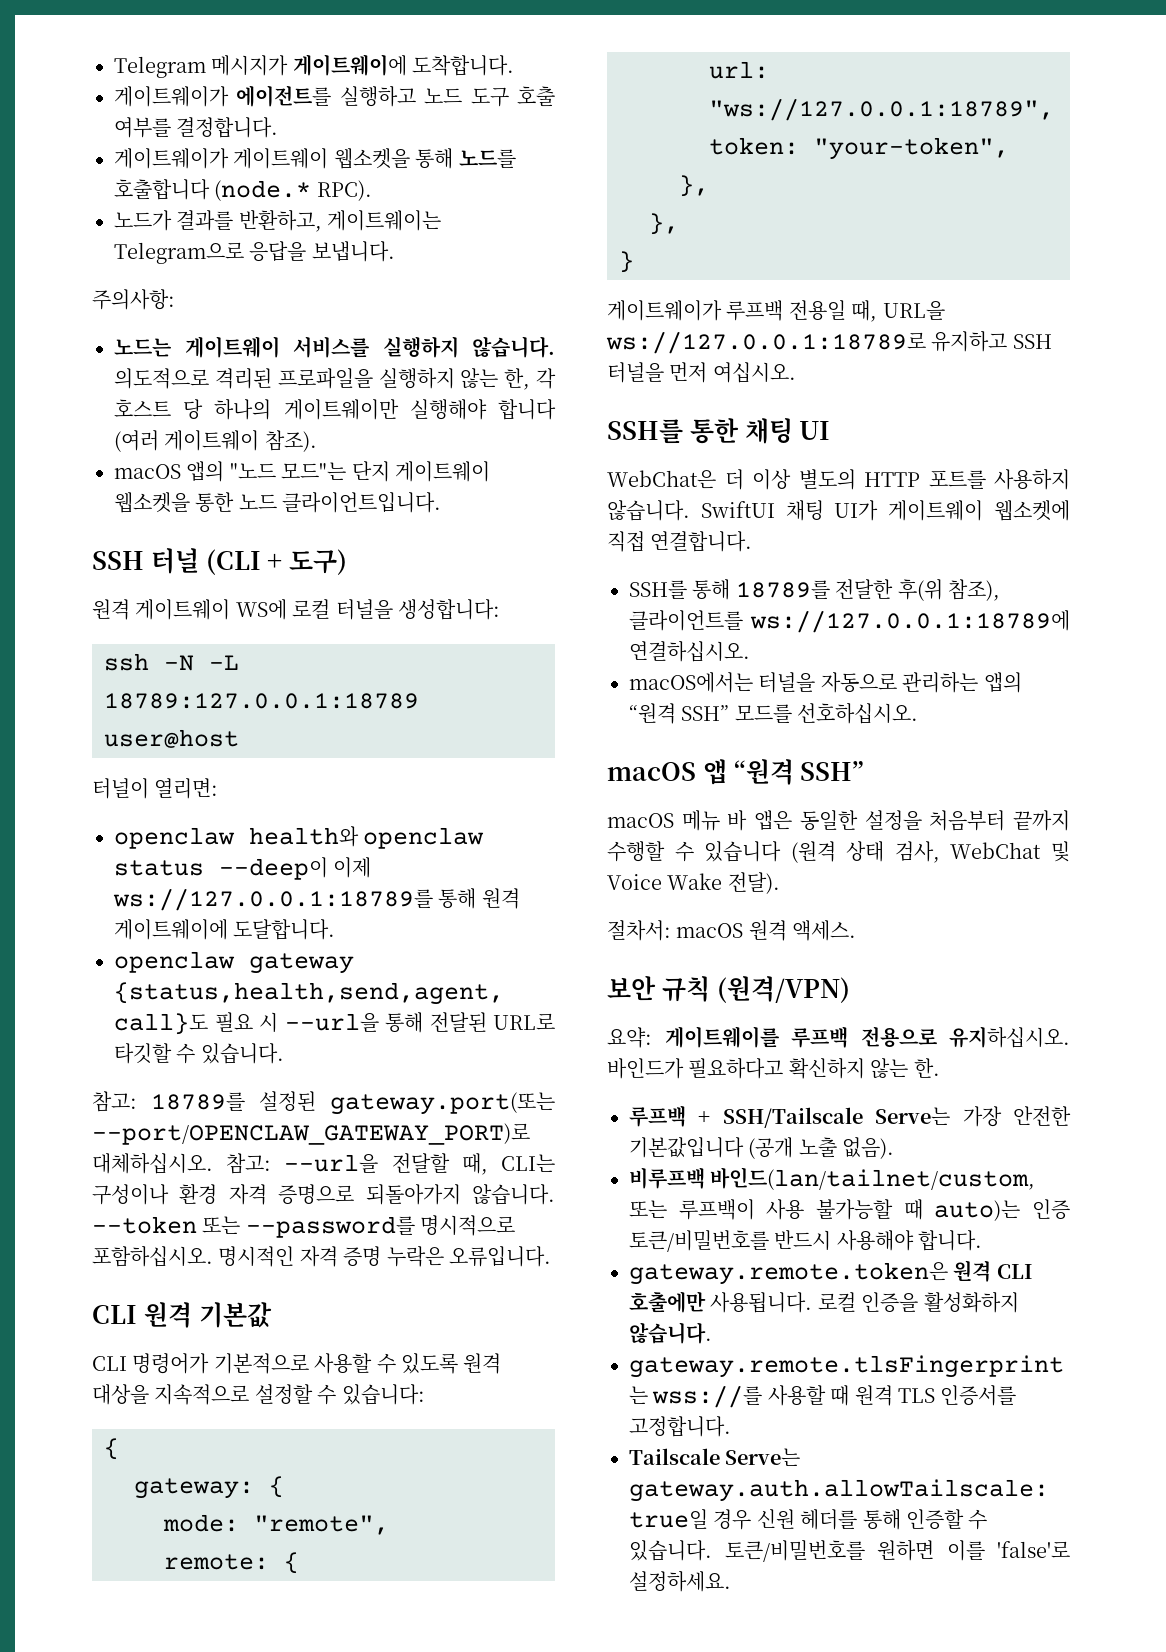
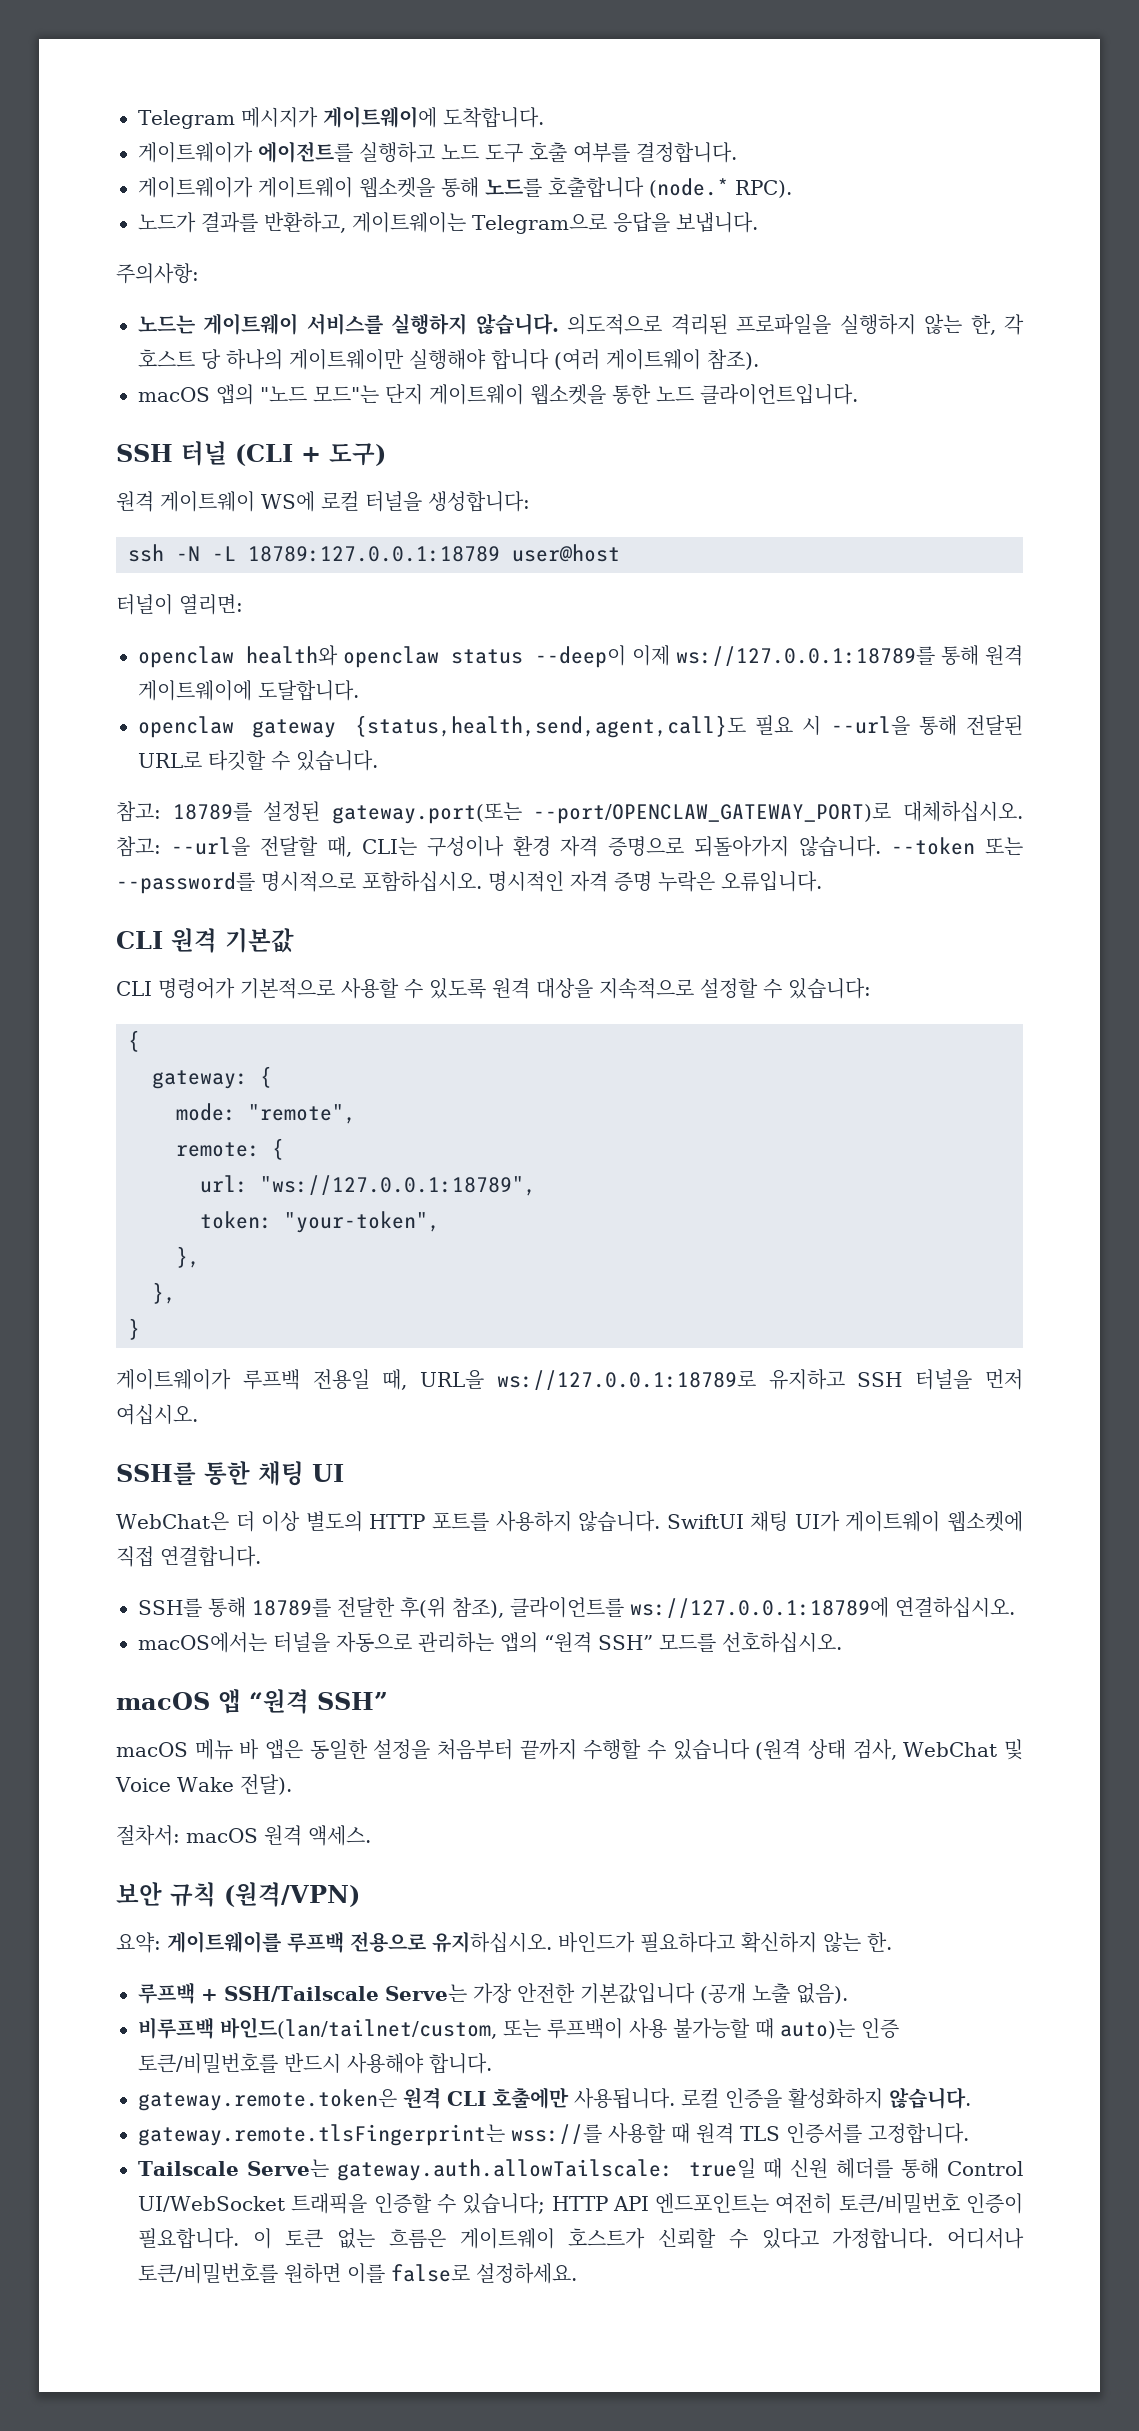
- Tailscale Serve는 gateway.auth.allowTailscale: true일 경우 신원 헤더를 통해 인증할 수 있습니다. 토큰/비밀번호를 원하면 이를 'false'로 설정하세요.
+ Tailscale Serve는 gateway.auth.allowTailscale: true일 때 신원 헤더를 통해 Control UI/WebSocket 트래픽을 인증할 수 있습니다; HTTP API 엔드포인트는 여전히 토큰/비밀번호 인증이 필요합니다. 이 토큰 없는 흐름은 게이트웨이 호스트가 신뢰할 수 있다고 가정합니다. 어디서나 토큰/비밀번호를 원하면 이를 false로 설정하세요.

